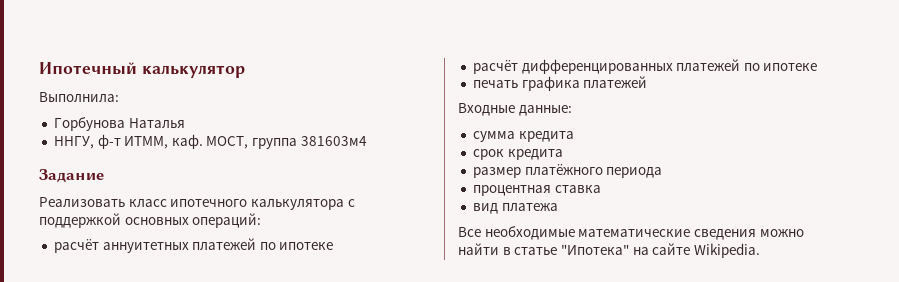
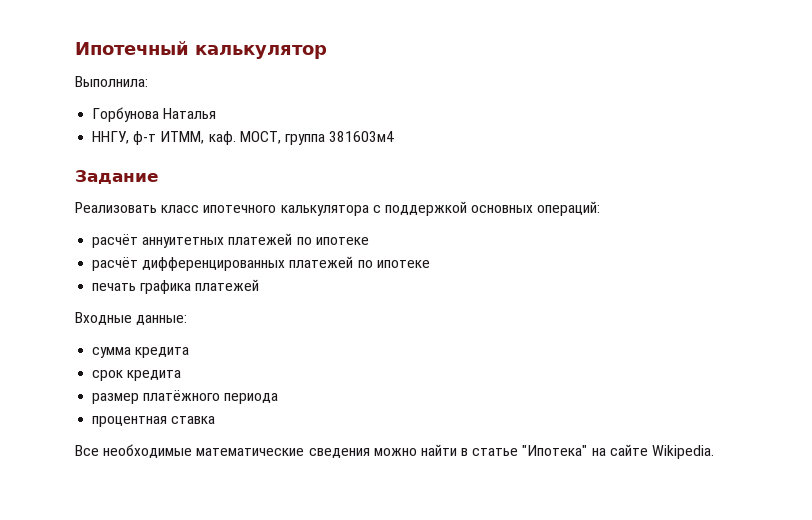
- вид платежа

